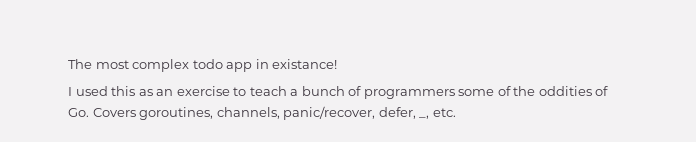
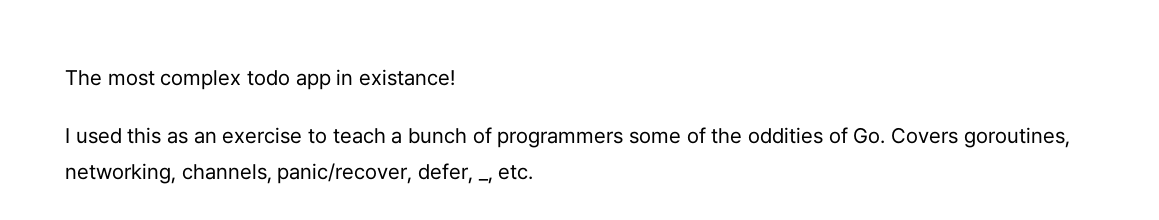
- I used this as an exercise to teach a bunch of programmers some of the oddities of Go. Covers goroutines, channels, panic/recover, defer, _, etc.
+ I used this as an exercise to teach a bunch of programmers some of the oddities of Go. Covers goroutines, networking, channels, panic/recover, defer, _, etc.

